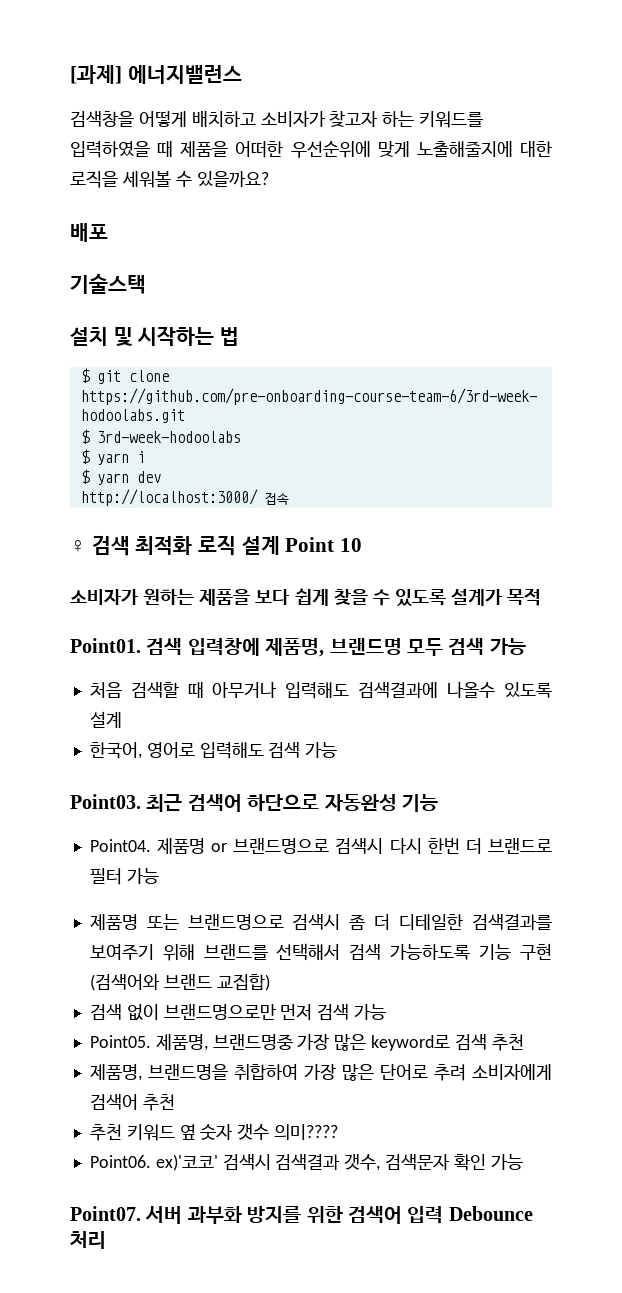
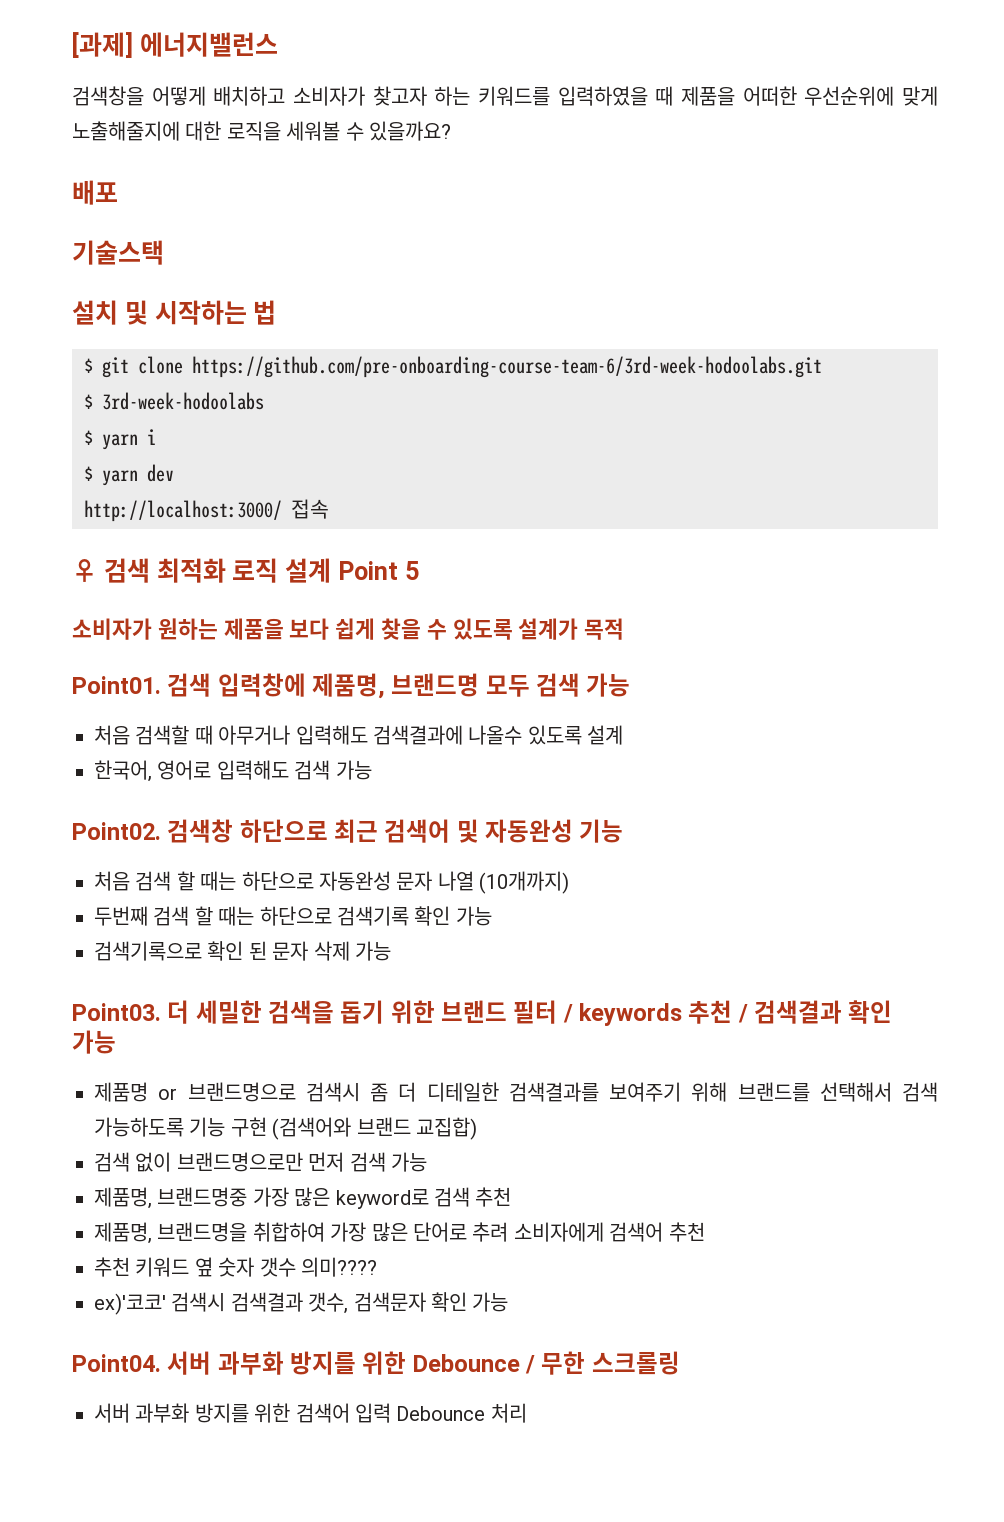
- ♀ 검색 최적화 로직 설계 Point 10
+ ♀ 검색 최적화 로직 설계 Point 5
- Point03. 최근 검색어 하단으로 자동완성 기능
+ Point02. 검색창 하단으로 최근 검색어 및 자동완성 기능
- Point04. 제품명 or 브랜드명으로 검색시 다시 한번 더 브랜드로 필터 가능
+ 처음 검색 할 때는 하단으로 자동완성 문자 나열 (10개까지)
+ 두번째 검색 할 때는 하단으로 검색기록 확인 가능
+ 검색기록으로 확인 된 문자 삭제 가능
+ Point03. 더 세밀한 검색을 돕기 위한 브랜드 필터 / keywords 추천 / 검색결과 확인 가능
- 제품명 또는 브랜드명으로 검색시 좀 더 디테일한 검색결과를 보여주기 위해 브랜드를 선택해서 검색 가능하도록 기능 구현 (검색어와 브랜드 교집합)
+ 제품명 or 브랜드명으로 검색시 좀 더 디테일한 검색결과를 보여주기 위해 브랜드를 선택해서 검색 가능하도록 기능 구현 (검색어와 브랜드 교집합)
- Point05.
- Point06. ex)'코코' 검색시 검색결과 갯수, 검색문자 확인 가능
+ ex)'코코' 검색시 검색결과 갯수, 검색문자 확인 가능
- Point07. 서버 과부화 방지를 위한 검색어 입력 Debounce 처리
+ Point04. 서버 과부화 방지를 위한 Debounce / 무한 스크롤링
+ 서버 과부화 방지를 위한 검색어 입력 Debounce 처리

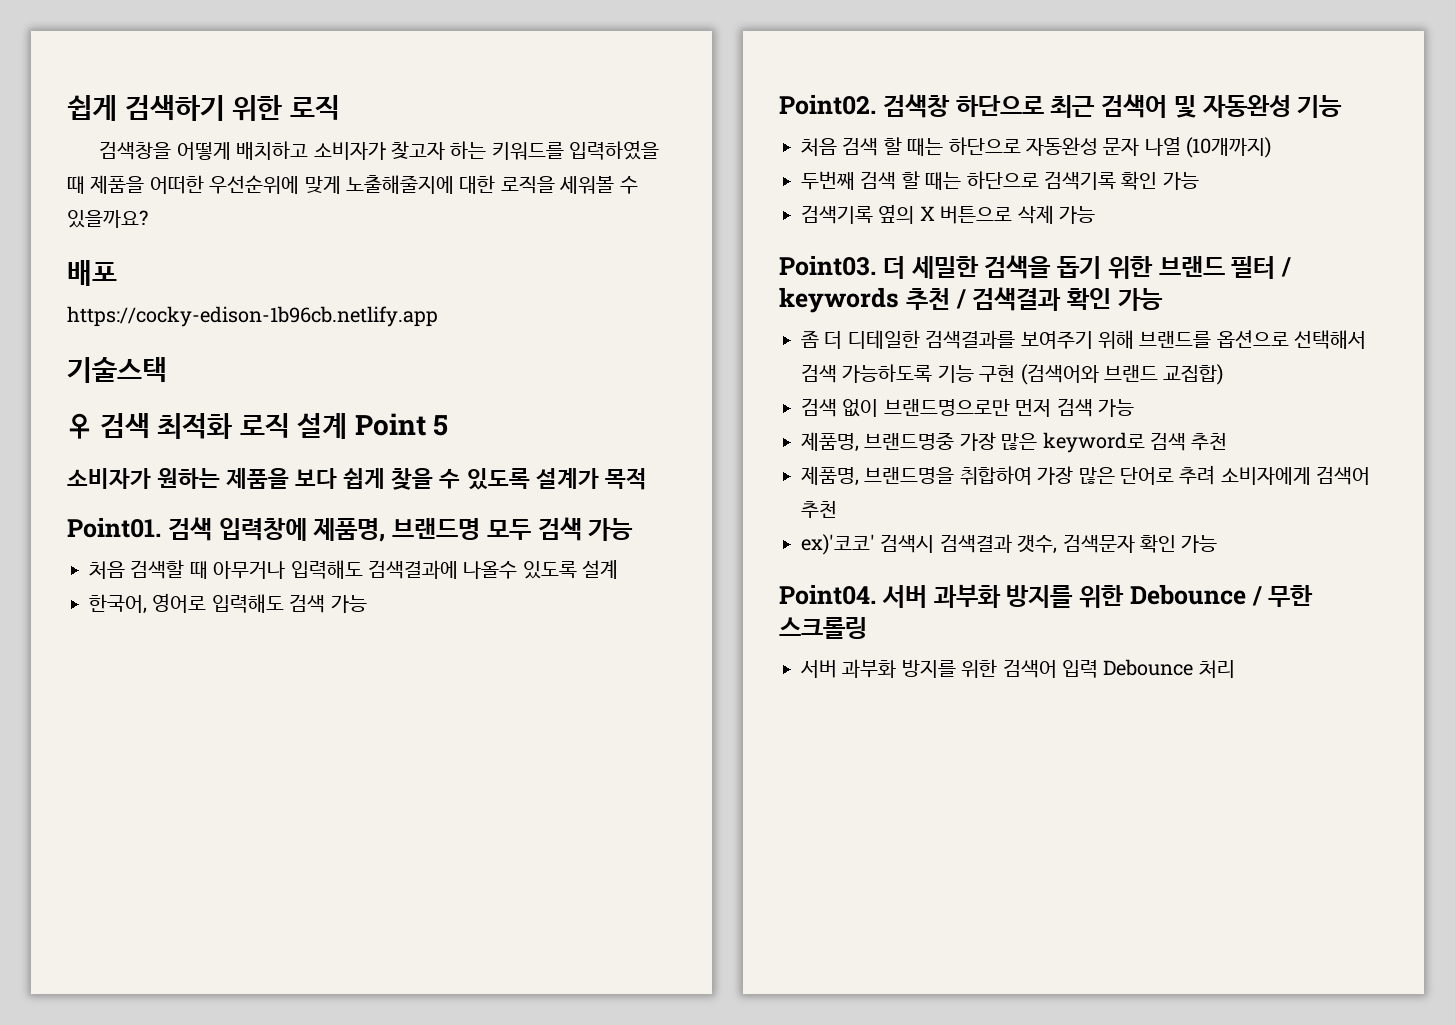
- [과제] 에너지밸런스
+ 쉽게 검색하기 위한 로직
+ https://cocky-edison-1b96cb.netlify.app
- 설치 및 시작하는 법
- $ git clone https://github.com/pre-onboarding-course-team-6/3rd-week-hodoolabs.git
- $ 3rd-week-hodoolabs
- $ yarn i
- $ yarn dev
- http://localhost:3000/ 접속
- 검색기록으로 확인 된 문자 삭제 가능
+ 검색기록 옆의 X 버튼으로 삭제 가능
- 제품명 or 브랜드명으로 검색시 좀 더 디테일한 검색결과를 보여주기 위해 브랜드를 선택해서 검색 가능하도록 기능 구현 (검색어와 브랜드 교집합)
+ 좀 더 디테일한 검색결과를 보여주기 위해 브랜드를 옵션으로 선택해서 검색 가능하도록 기능 구현 (검색어와 브랜드 교집합)
- 추천 키워드 옆 숫자 갯수 의미????

